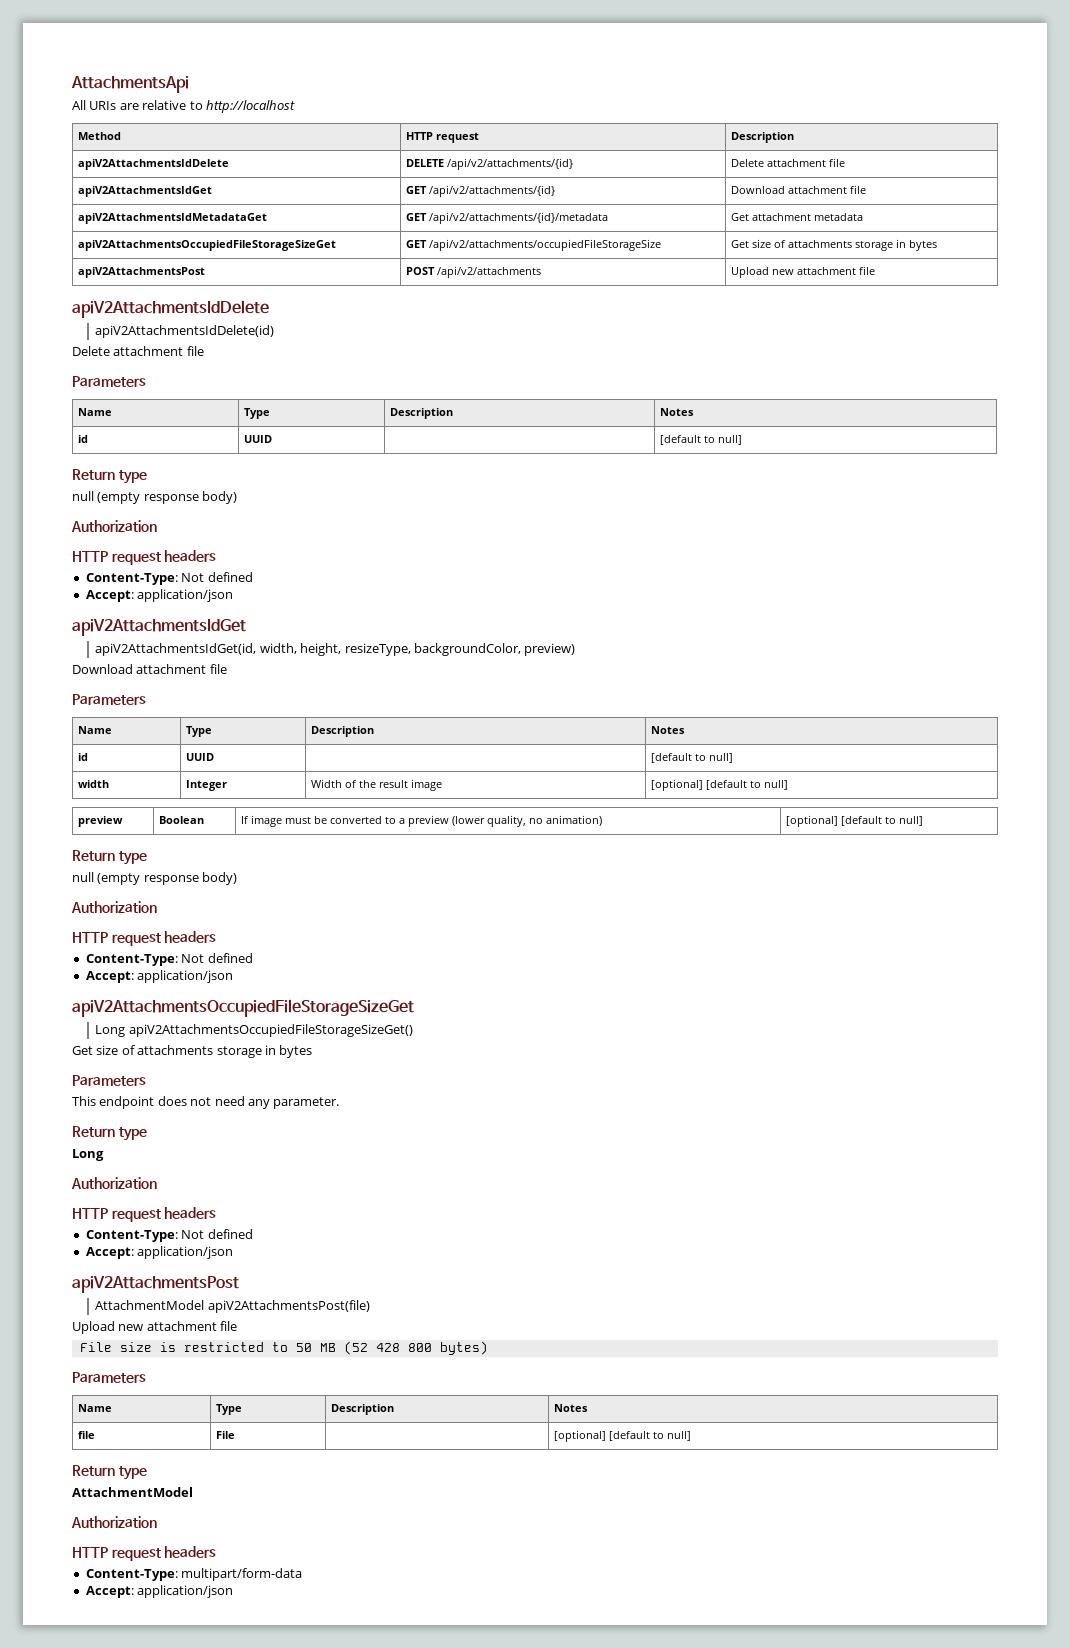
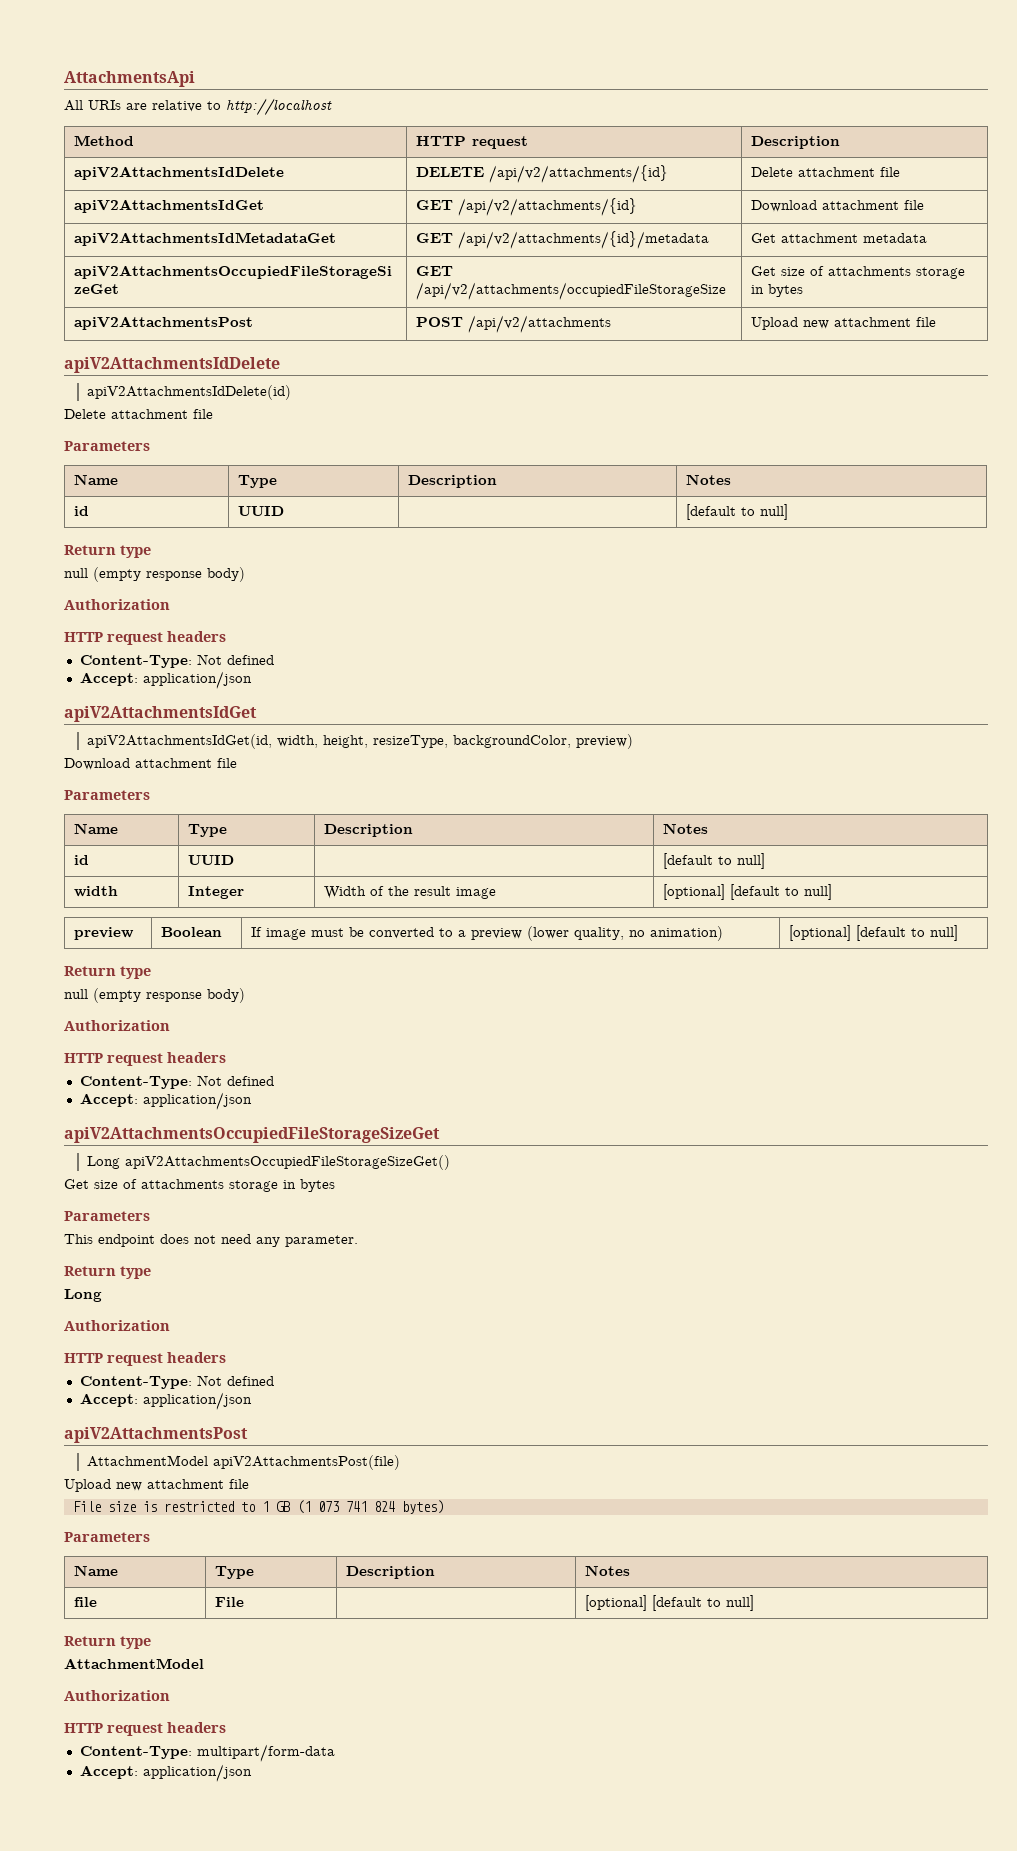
- File size is restricted to 50 MB (52 428 800 bytes)
+ File size is restricted to 1 GB (1 073 741 824 bytes)

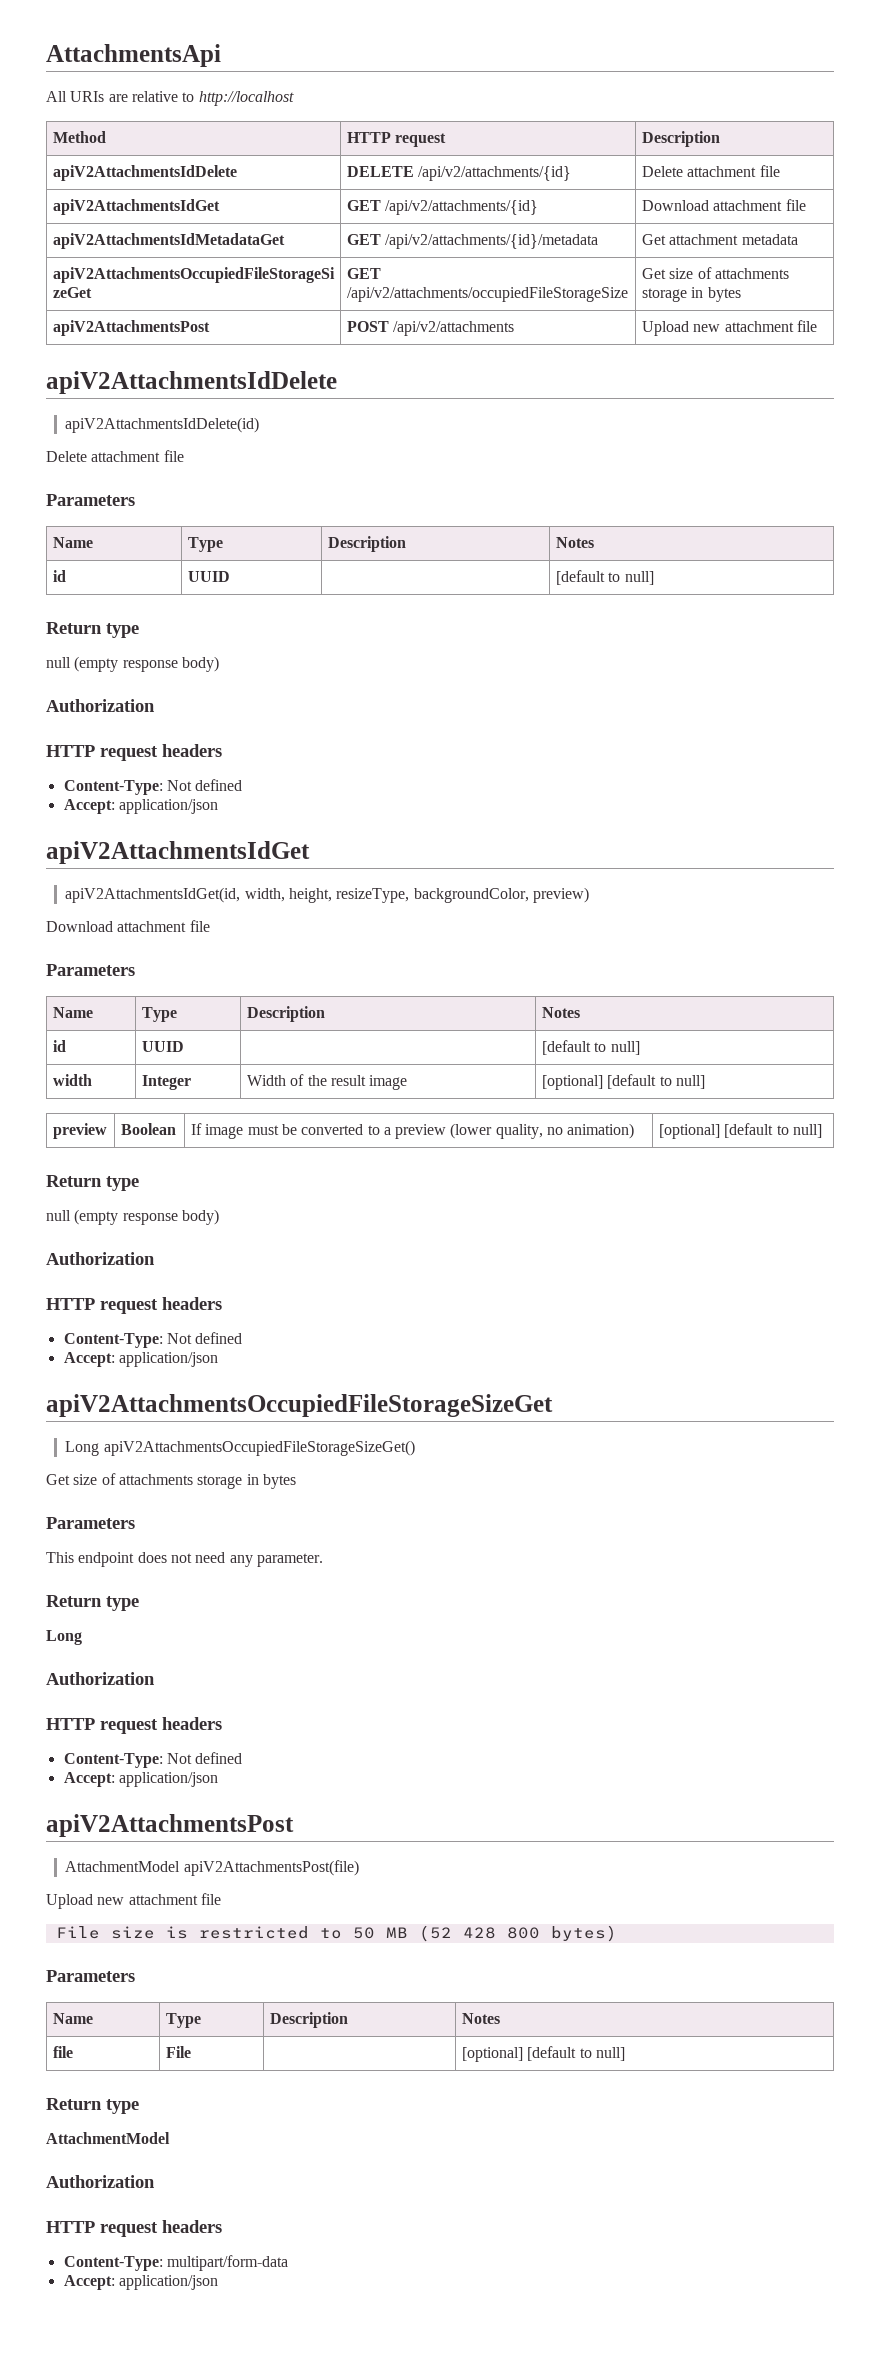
- File size is restricted to 1 GB (1 073 741 824 bytes)
+ File size is restricted to 50 MB (52 428 800 bytes)

